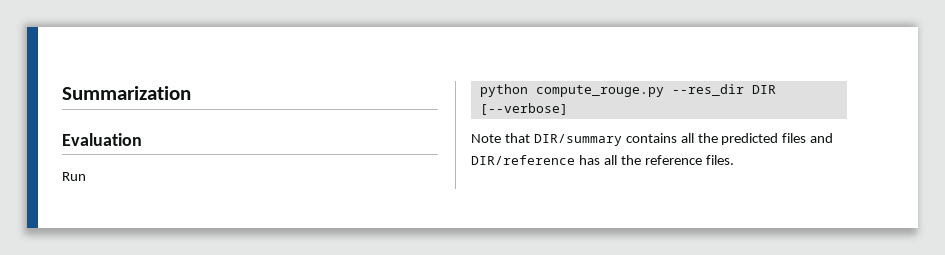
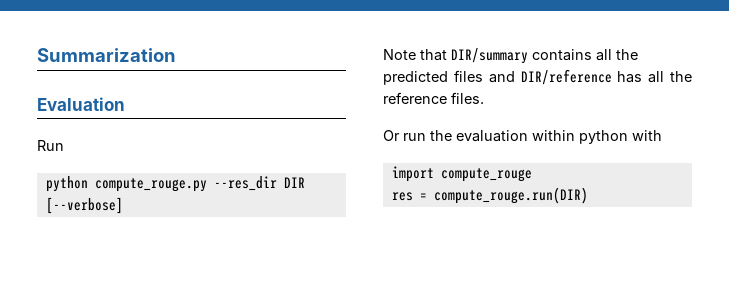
+ Or run the evaluation within python with
+ import compute_rouge
+ res = compute_rouge.run(DIR)

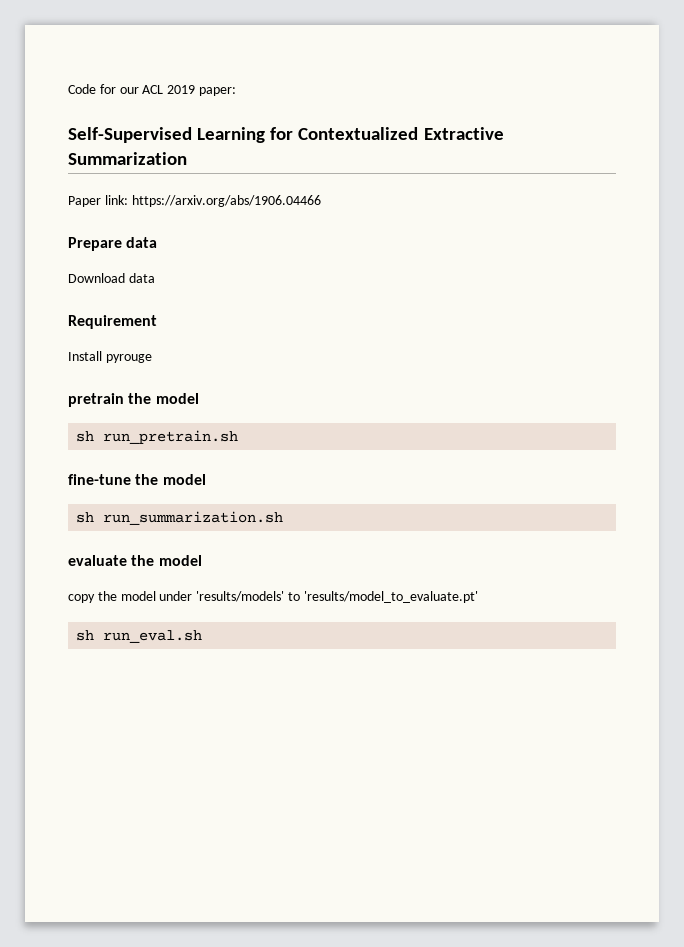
- Summarization
- Evaluation
- Run
- python compute_rouge.py --res_dir DIR [--verbose]
- Note that DIR/summary contains all the predicted files and DIR/reference has all the reference files.
- Or run the evaluation within python with
- import compute_rouge
- res = compute_rouge.run(DIR)
+ Code for our ACL 2019 paper:
+ Self-Supervised Learning for Contextualized Extractive Summarization
+ Paper link: https://arxiv.org/abs/1906.04466
+ Prepare data
+ Download data
+ Requirement
+ Install pyrouge
+ pretrain the model
+ sh run_pretrain.sh
+ fine-tune the model
+ sh run_summarization.sh
+ evaluate the model
+ copy the model under 'results/models' to 'results/model_to_evaluate.pt'
+ sh run_eval.sh

